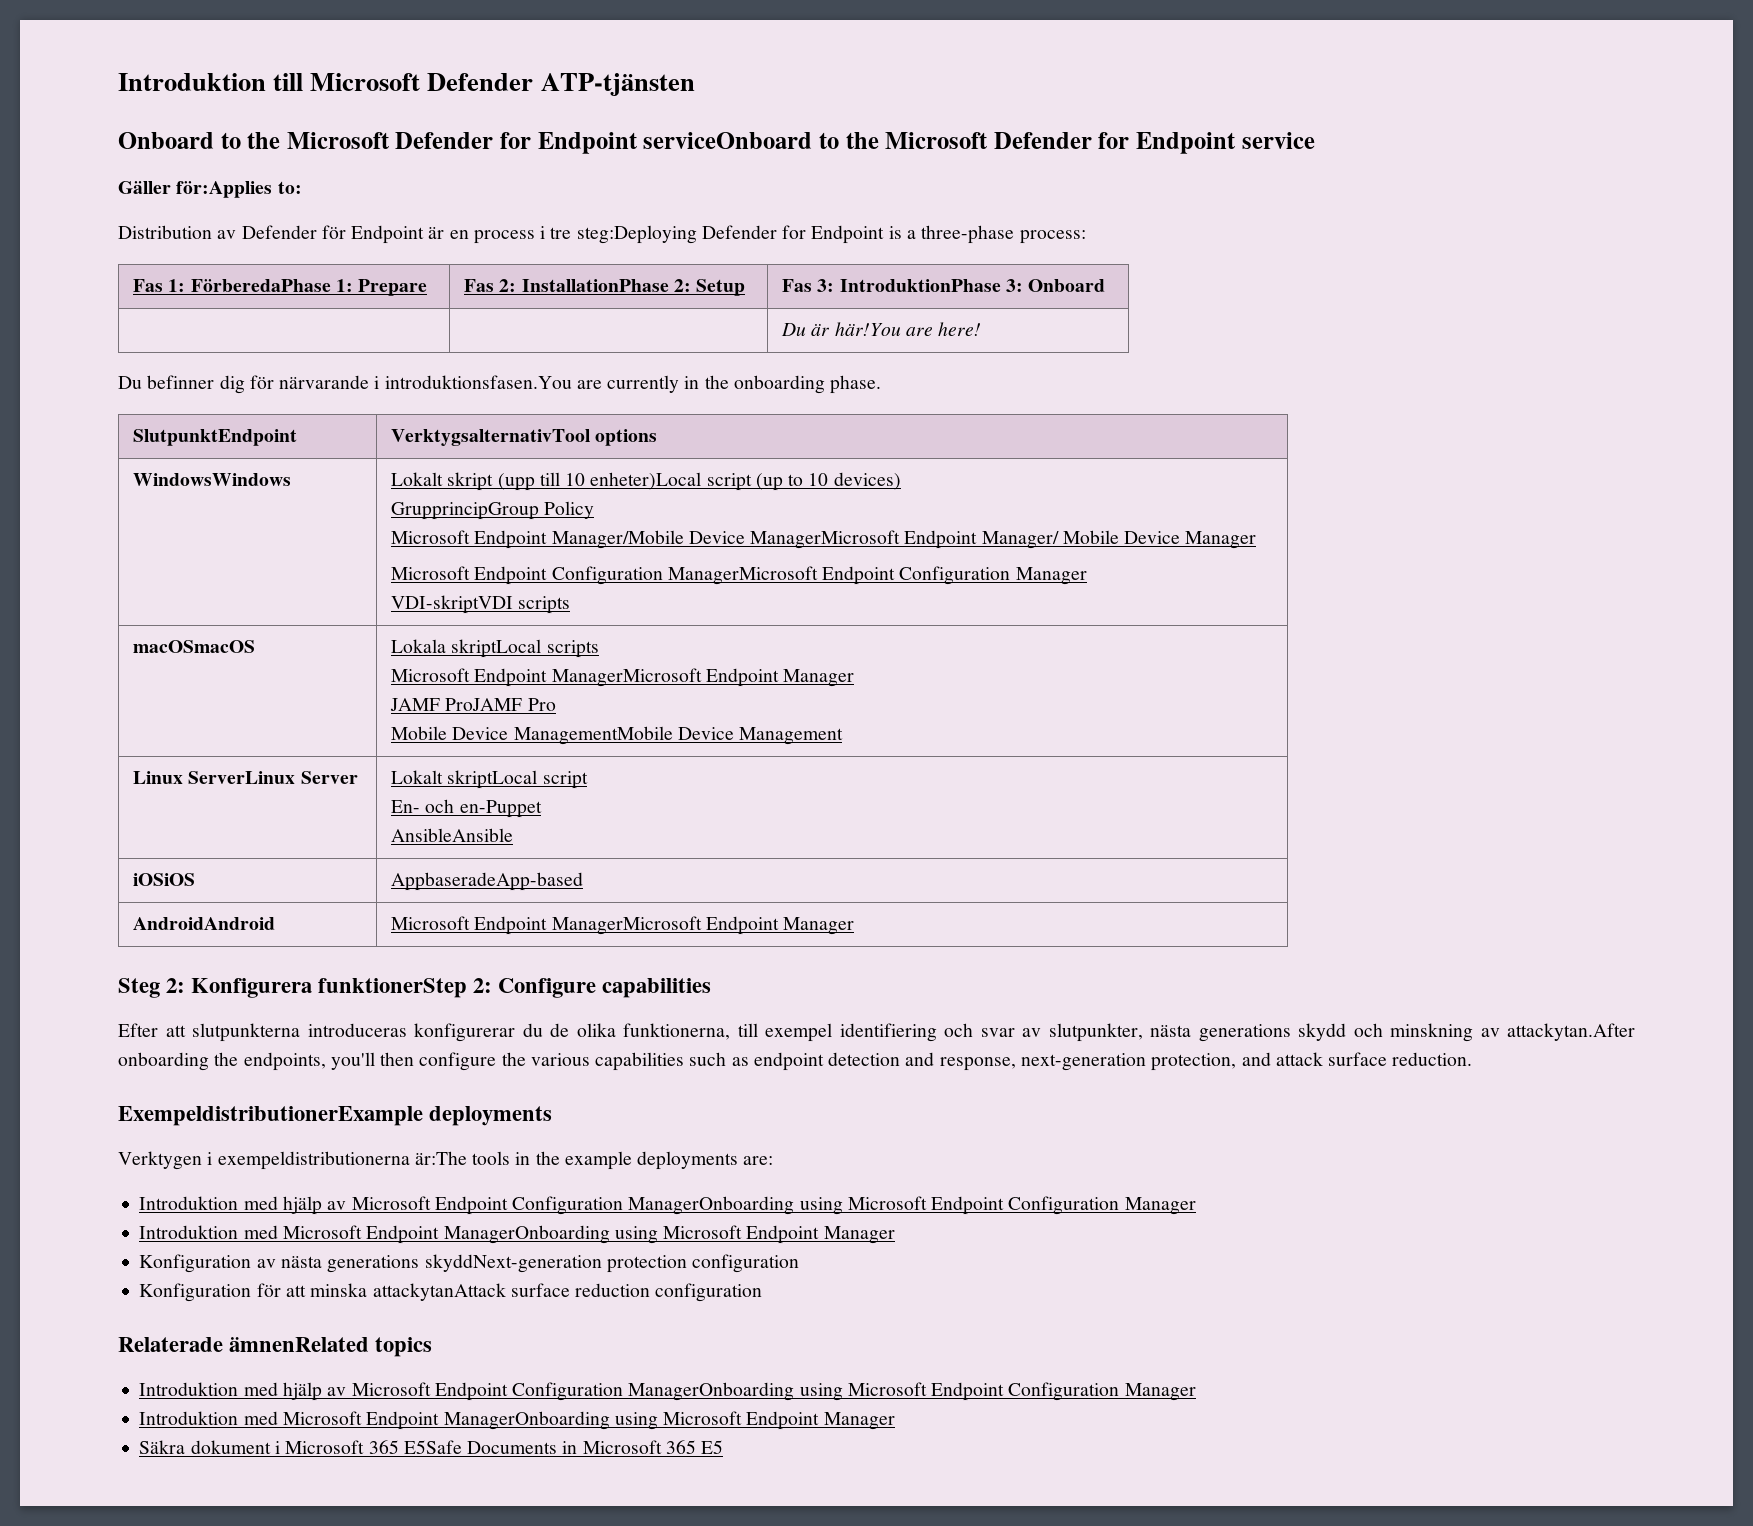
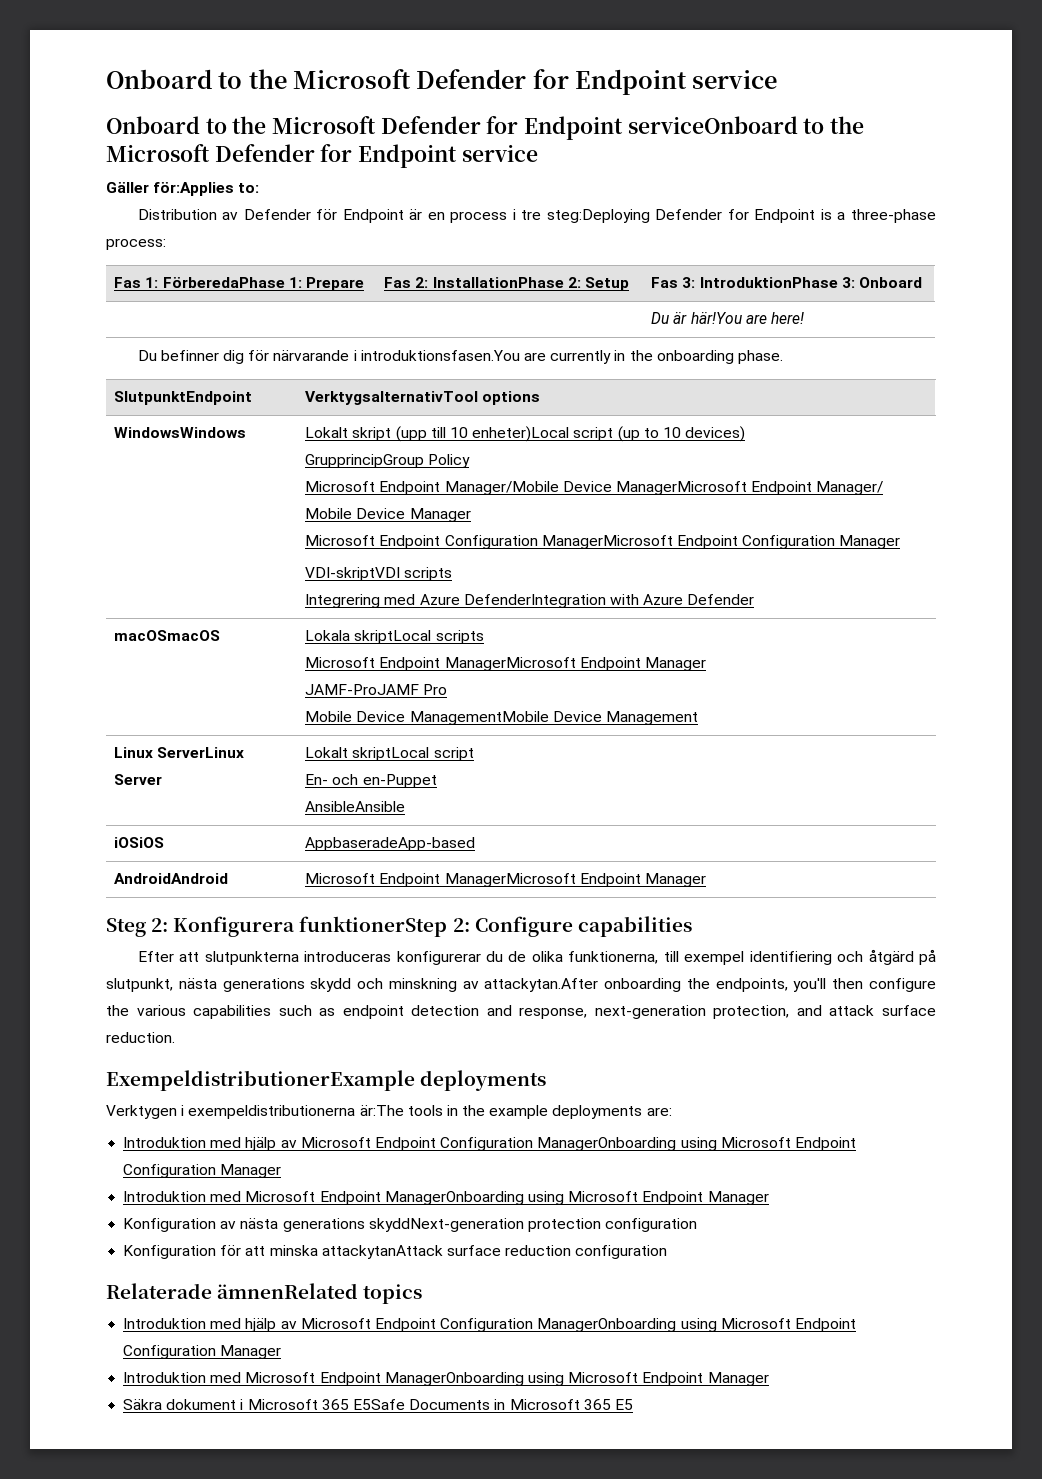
- Introduktion till Microsoft Defender ATP-tjänsten
+ Onboard to the Microsoft Defender for Endpoint service
  WindowsWindows | Lokalt skript (upp till 10 enheter)Local script (up to 10 devices)
  GrupprincipGroup Policy
  Microsoft Endpoint Manager/Mobile Device ManagerMicrosoft Endpoint Manager/ Mobile Device Manager
  Microsoft Endpoint Configuration ManagerMicrosoft Endpoint Configuration Manager
  VDI-skriptVDI scripts
+ Integrering med Azure DefenderIntegration with Azure Defender
  macOSmacOS | Lokala skriptLocal scripts
  Microsoft Endpoint ManagerMicrosoft Endpoint Manager
- JAMF ProJAMF Pro
+ JAMF-ProJAMF Pro
- Efter att slutpunkterna introduceras konfigurerar du de olika funktionerna, till exempel identifiering och svar av slutpunkter, nästa generations skydd och minskning av attackytan.After onboarding the endpoints, you'll then configure the various capabilities such as endpoint detection and response, next-generation protection, and attack surface reduction.
+ Efter att slutpunkterna introduceras konfigurerar du de olika funktionerna, till exempel identifiering och åtgärd på slutpunkt, nästa generations skydd och minskning av attackytan.After onboarding the endpoints, you'll then configure the various capabilities such as endpoint detection and response, next-generation protection, and attack surface reduction.

